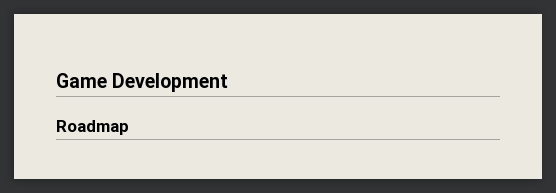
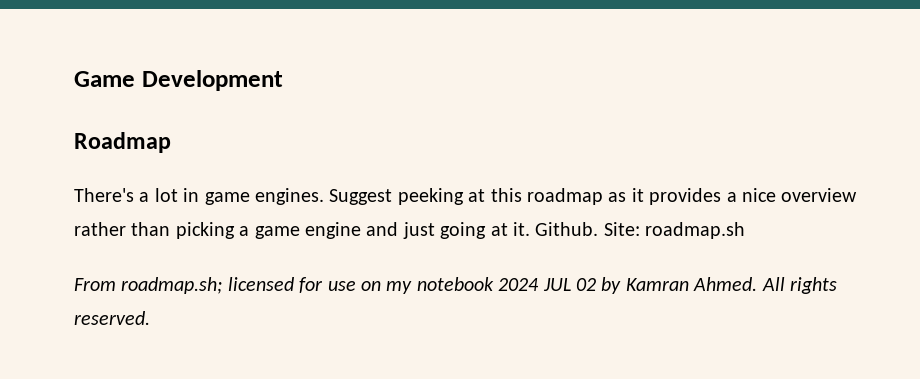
+ There's a lot in game engines. Suggest peeking at this roadmap as it provides a nice overview rather than picking a game engine and just going at it. Github. Site: roadmap.sh
+ From roadmap.sh; licensed for use on my notebook 2024 JUL 02 by Kamran Ahmed. All rights reserved.

